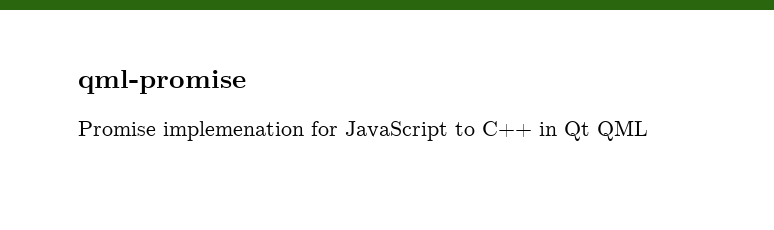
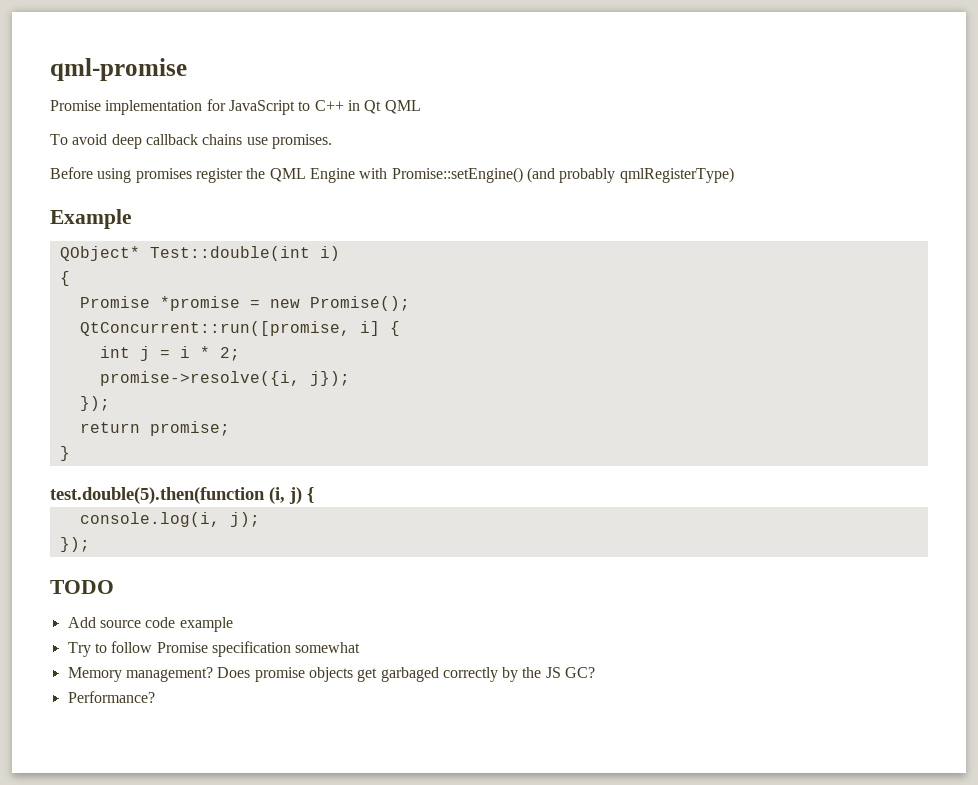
- Promise implemenation for JavaScript to C++ in Qt QML
+ Promise implementation for JavaScript to C++ in Qt QML
+ To avoid deep callback chains use promises.
+ Before using promises register the QML Engine with Promise::setEngine() (and probably qmlRegisterType)
+ Example
+ QObject* Test::double(int i)
+ {
+ Promise *promise = new Promise();
+ QtConcurrent::run([promise, i] {
+ int j = i * 2;
+ promise->resolve({i, j});
+ });
+ return promise;
+ }
+ test.double(5).then(function (i, j) {
+ console.log(i, j);
+ });
+ TODO
+ Add source code example
+ Try to follow Promise specification somewhat
+ Memory management? Does promise objects get garbaged correctly by the JS GC?
+ Performance?

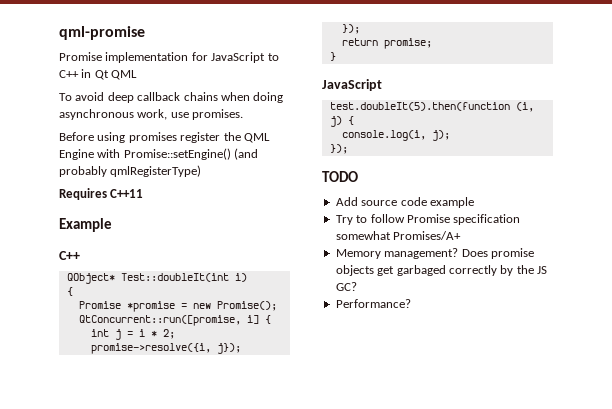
- To avoid deep callback chains use promises.
+ To avoid deep callback chains when doing asynchronous work, use promises.
+ Requires C++11
  Example
+ C++
- QObject* Test::double(int i)
+ QObject* Test::doubleIt(int i)
  }
- test.double(5).then(function (i, j) {
+ JavaScript
+ test.doubleIt(5).then(function (i, j) {
- Try to follow Promise specification somewhat
+ Try to follow Promise specification somewhat Promises/A+

